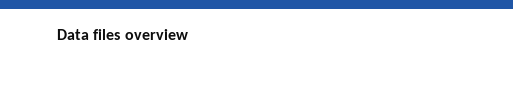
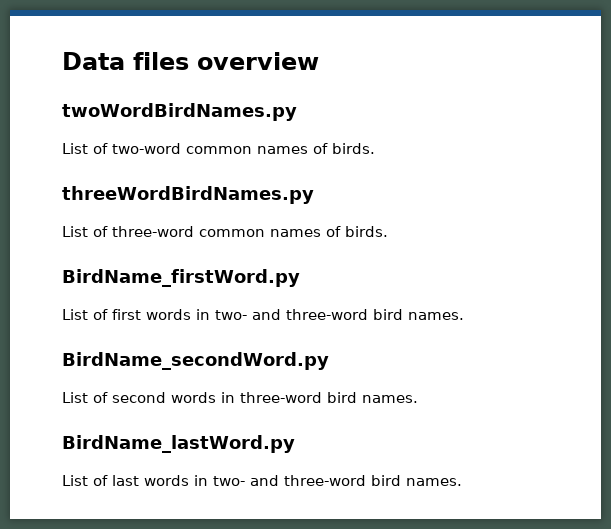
+ twoWordBirdNames.py
+ List of two-word common names of birds.
+ threeWordBirdNames.py
+ List of three-word common names of birds.
+ BirdName_firstWord.py
+ List of first words in two- and three-word bird names.
+ BirdName_secondWord.py
+ List of second words in three-word bird names.
+ BirdName_lastWord.py
+ List of last words in two- and three-word bird names.

